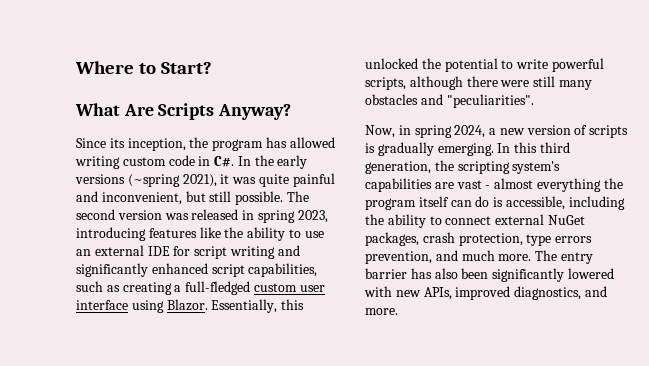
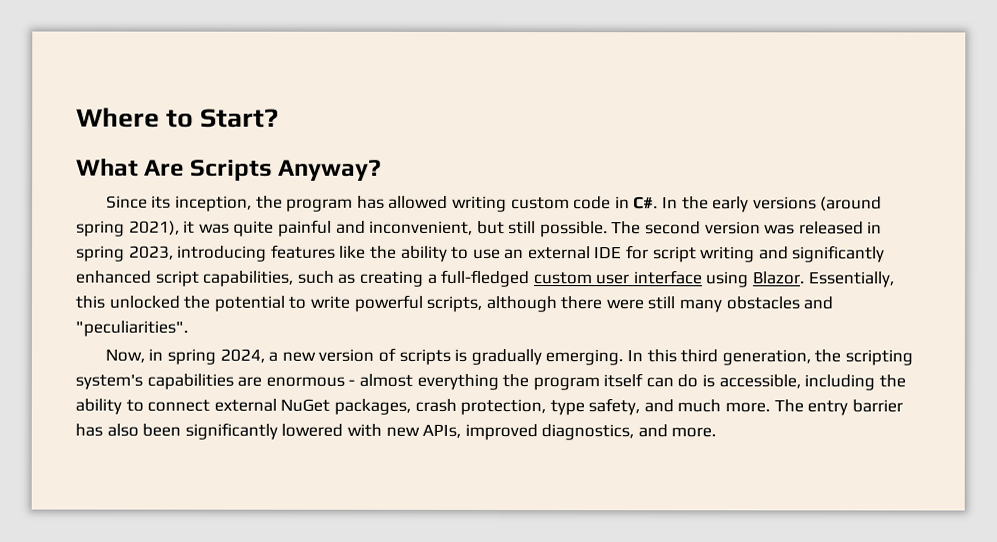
- Since its inception, the program has allowed writing custom code in C#. In the early versions (~spring 2021), it was quite painful and inconvenient, but still possible.
+ Since its inception, the program has allowed writing custom code in C#. In the early versions (around spring 2021), it was quite painful and inconvenient, but still possible.
- In this third generation, the scripting system's capabilities are vast - almost everything the program itself can do is accessible, including the ability to connect external NuGet packages, crash protection, type errors prevention, and much more.
+ In this third generation, the scripting system's capabilities are enormous - almost everything the program itself can do is accessible, including the ability to connect external NuGet packages, crash protection, type safety, and much more.

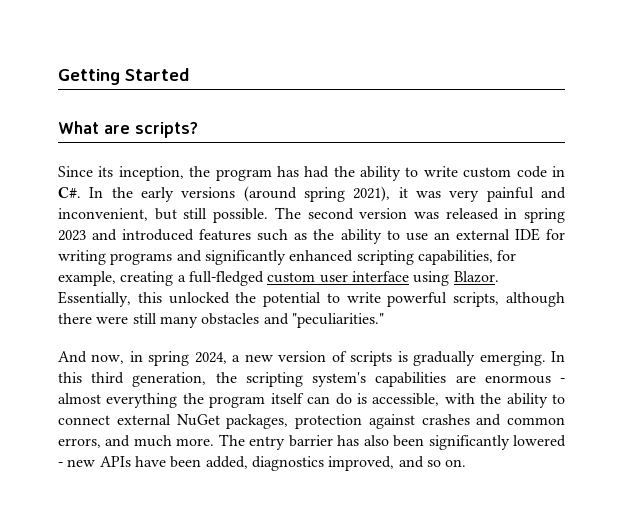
- Where to Start?
- What Are Scripts Anyway?
+ Getting Started
+ What are scripts?
- Since its inception, the program has allowed writing custom code in C#. In the early versions (around spring 2021), it was quite painful and inconvenient, but still possible.
+ Since its inception, the program has had the ability to write custom code in C#. In the early versions (around spring 2021), it was very painful and inconvenient, but still possible.
- The second version was released in spring 2023, introducing features like the ability to use an external IDE for script writing and significantly enhanced script capabilities, such as creating a full-fledged custom user interface using Blazor.
+ The second version was released in spring 2023 and introduced features such as the ability to use an external IDE for writing programs and significantly enhanced scripting capabilities, for example, creating a full-fledged custom user interface using Blazor.
- Essentially, this unlocked the potential to write powerful scripts, although there were still many obstacles and "peculiarities".
- Now, in spring 2024, a new version of scripts is gradually emerging.
+ Essentially, this unlocked the potential to write powerful scripts, although there were still many obstacles and "peculiarities."
+ And now, in spring 2024, a new version of scripts is gradually emerging.
- In this third generation, the scripting system's capabilities are enormous - almost everything the program itself can do is accessible, including the ability to connect external NuGet packages, crash protection, type safety, and much more.
+ In this third generation, the scripting system's capabilities are enormous - almost everything the program itself can do is accessible, with the ability to connect external NuGet packages, protection against crashes and common errors, and much more.
- The entry barrier has also been significantly lowered with new APIs, improved diagnostics, and more.
+ The entry barrier has also been significantly lowered - new APIs have been added, diagnostics improved, and so on.

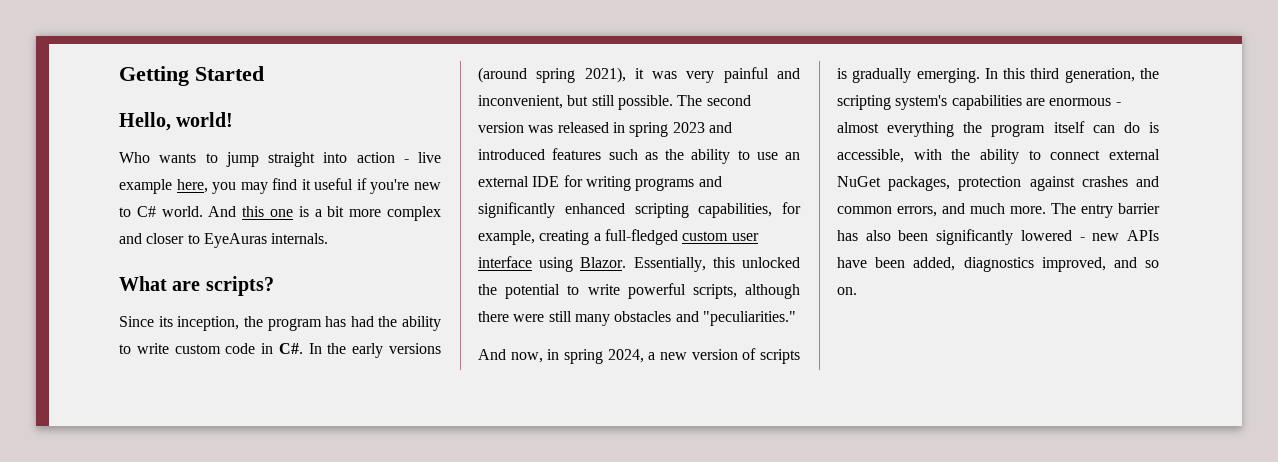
+ Hello, world!
+ Who wants to jump straight into action - live example here, you may find it useful if you're new to C# world. And this one is a bit more complex and closer to EyeAuras internals.

